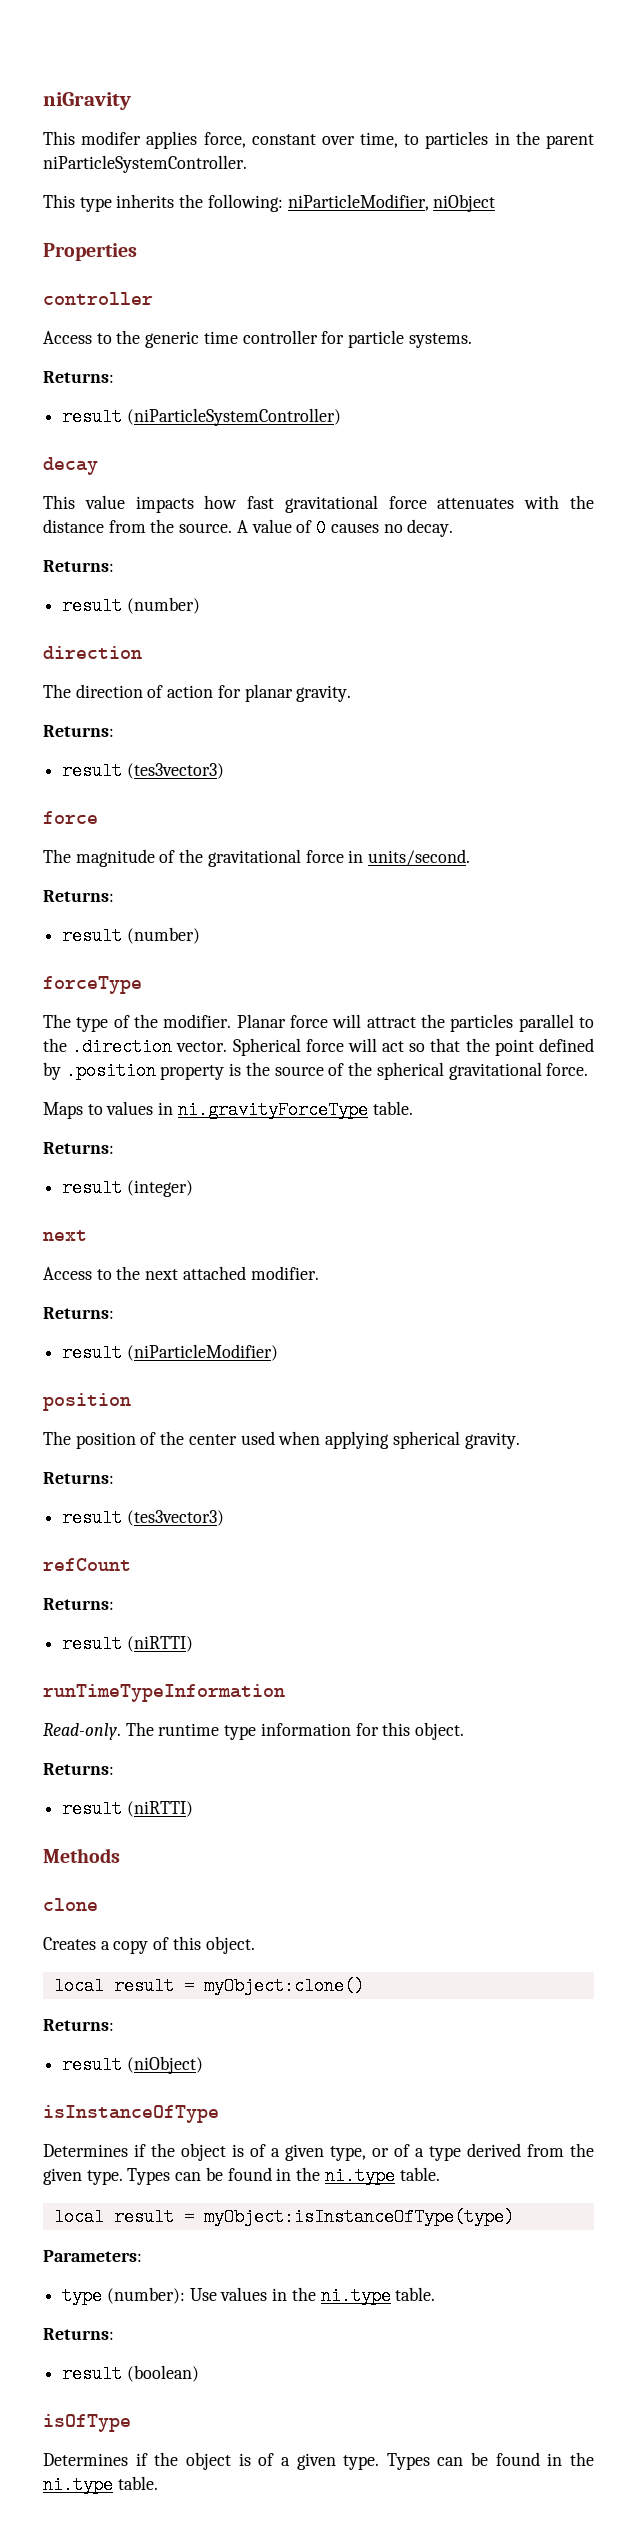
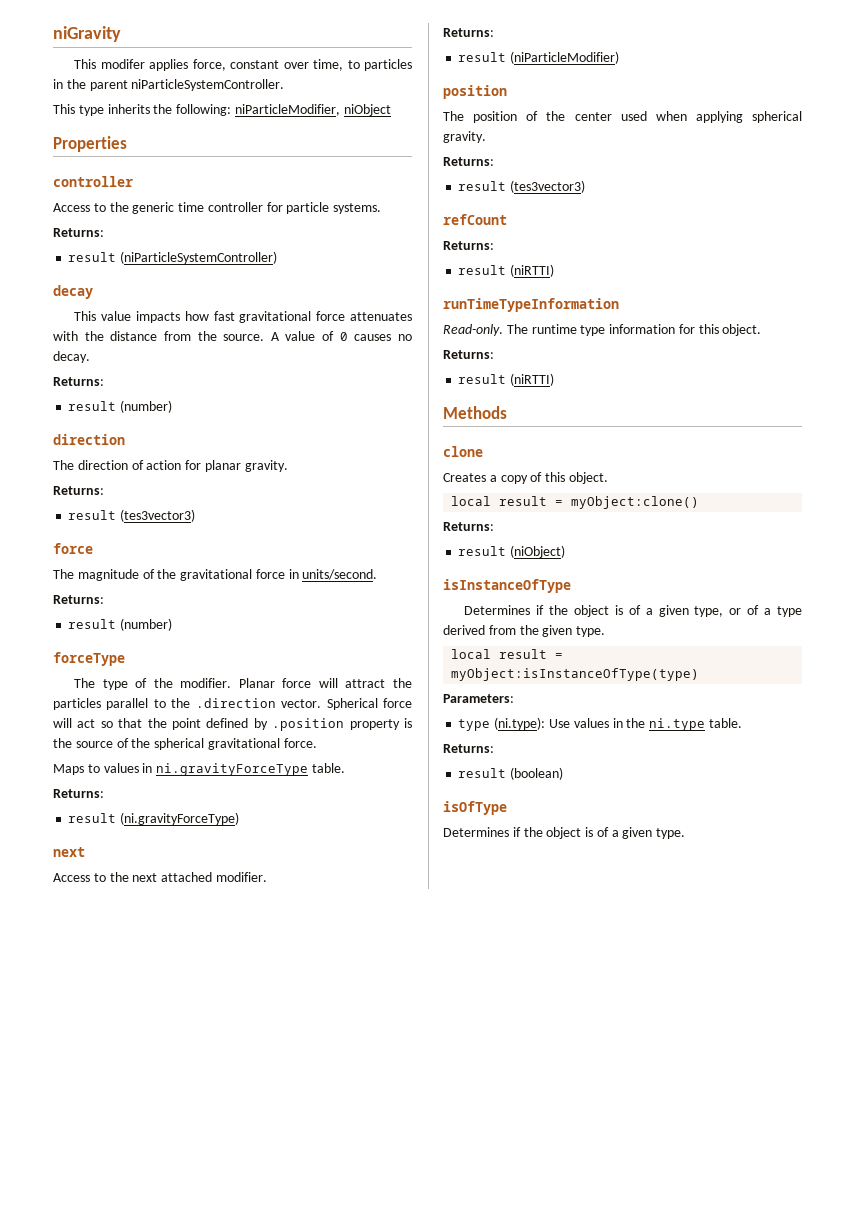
- result (integer)
+ result (ni.gravityForceType)
- Determines if the object is of a given type, or of a type derived from the given type. Types can be found in the ni.type table.
+ Determines if the object is of a given type, or of a type derived from the given type.
- type (number): Use values in the ni.type table.
+ type (ni.type): Use values in the ni.type table.
- Determines if the object is of a given type. Types can be found in the ni.type table.
+ Determines if the object is of a given type.

